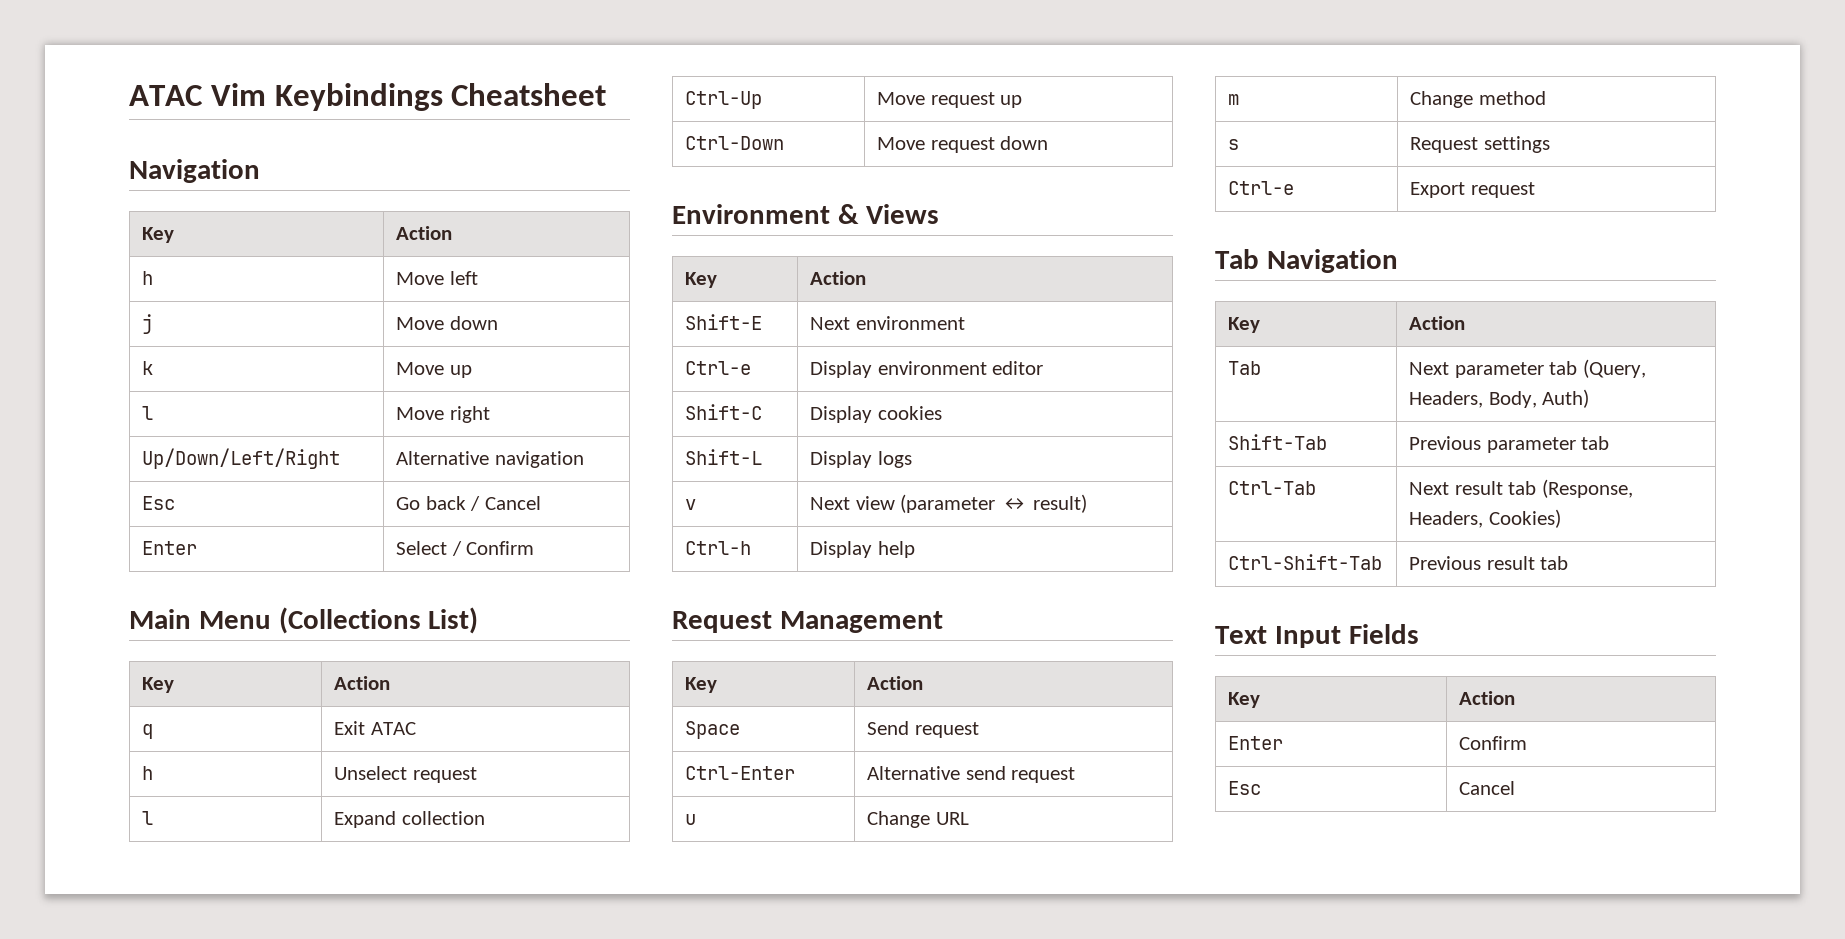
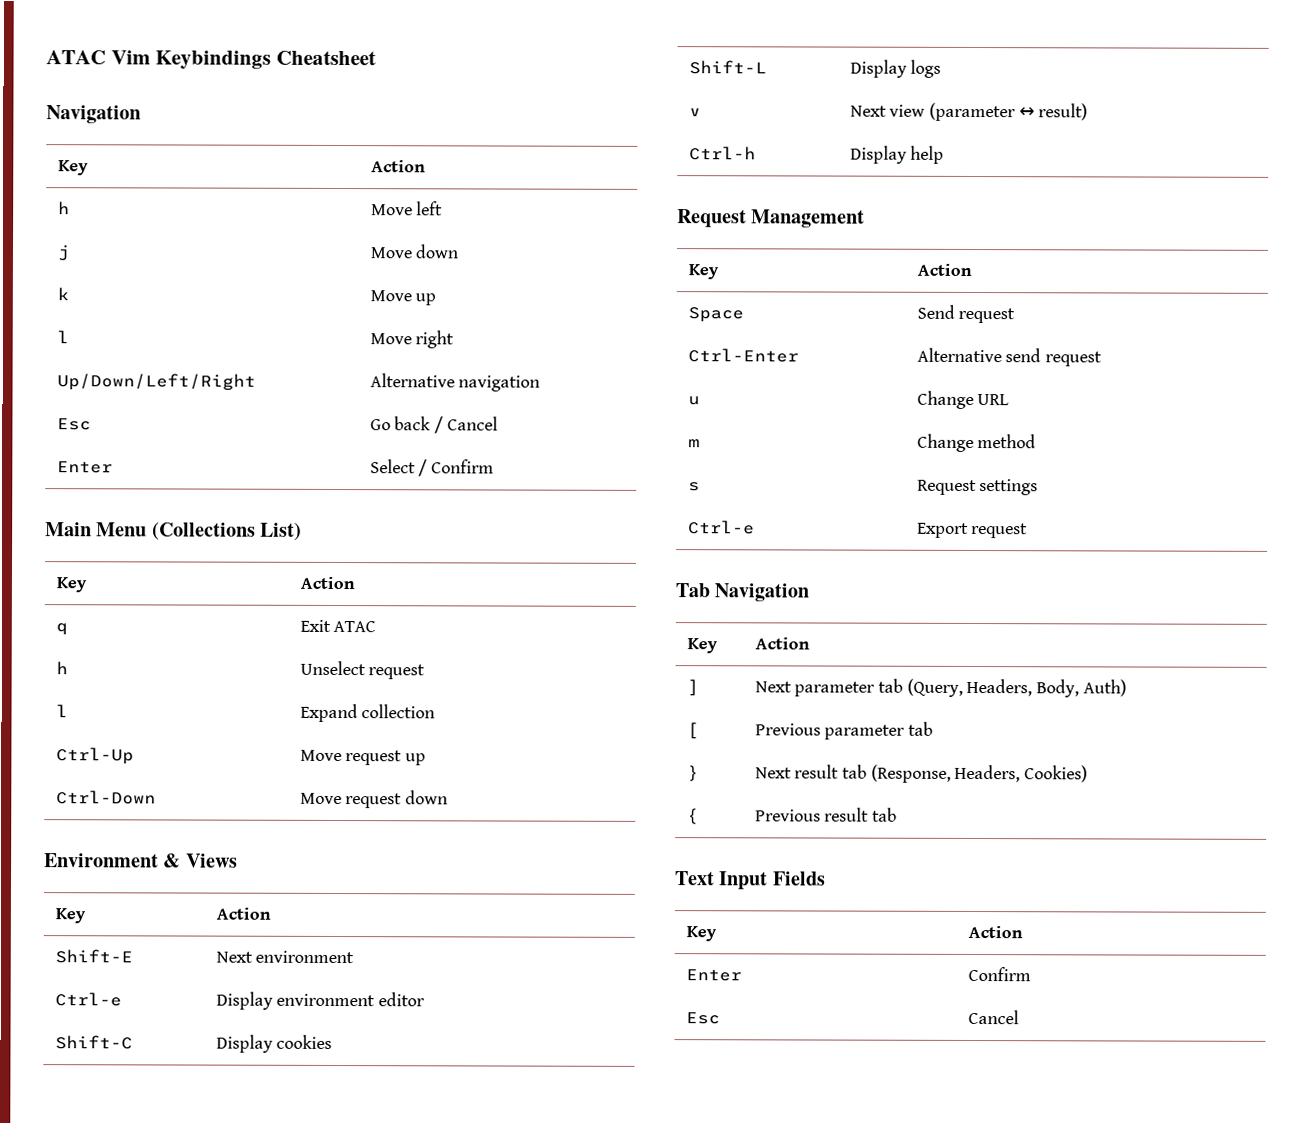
- Tab | Next parameter tab (Query, Headers, Body, Auth)
+ ] | Next parameter tab (Query, Headers, Body, Auth)
- Shift-Tab | Previous parameter tab
+ [ | Previous parameter tab
- Ctrl-Tab | Next result tab (Response, Headers, Cookies)
+ } | Next result tab (Response, Headers, Cookies)
- Ctrl-Shift-Tab | Previous result tab
+ { | Previous result tab

